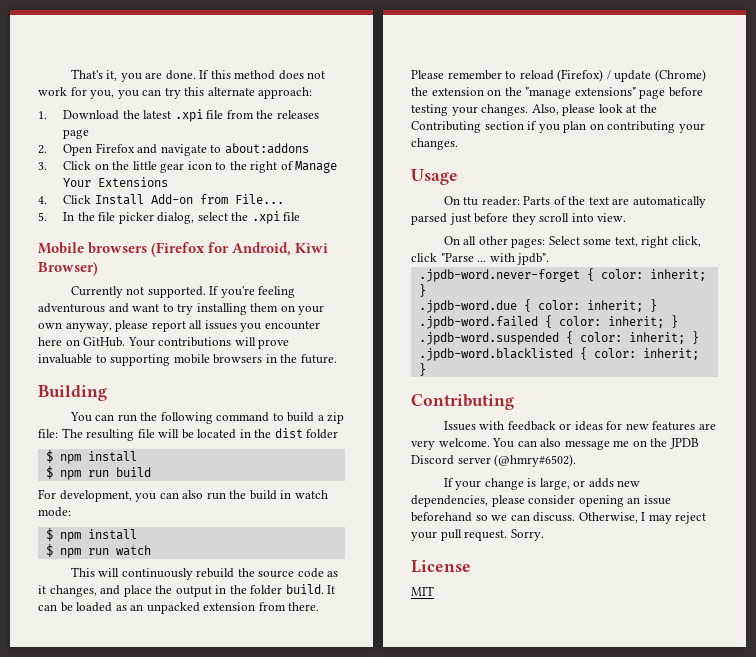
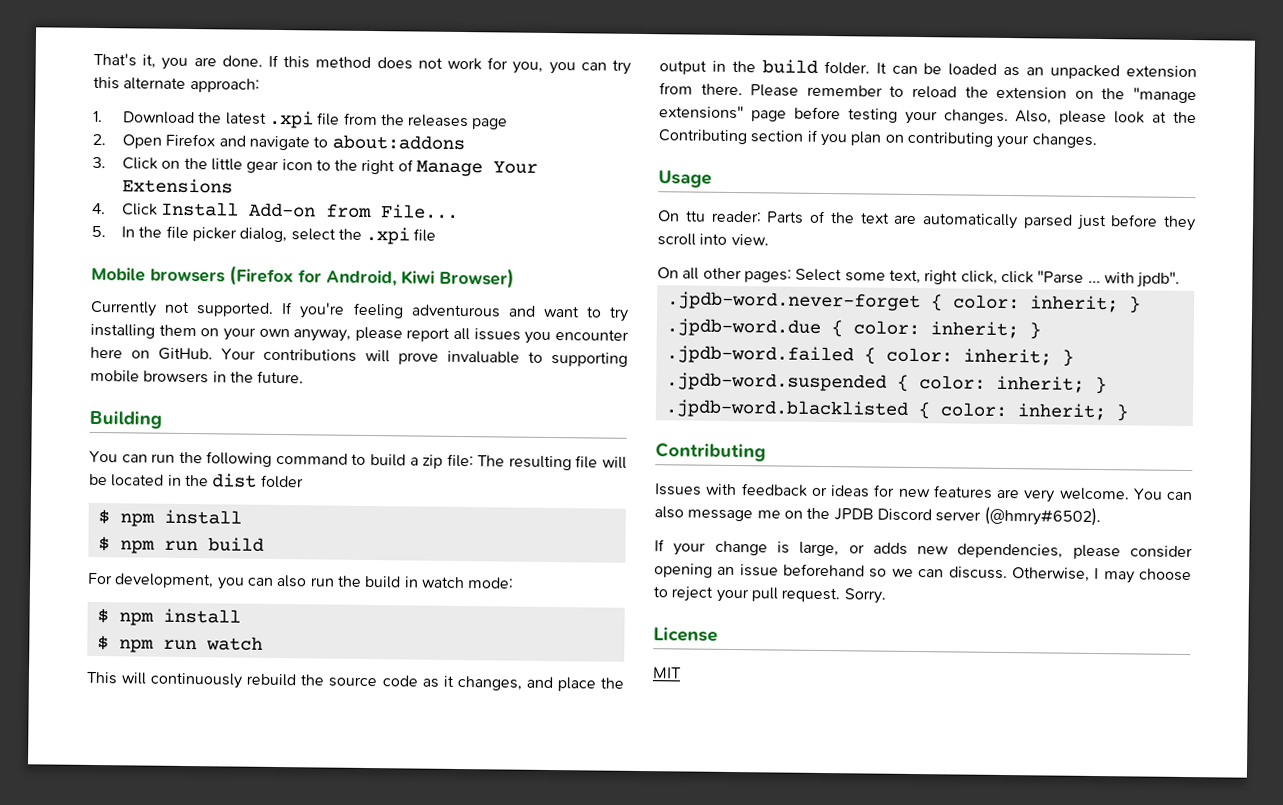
- This will continuously rebuild the source code as it changes, and place the output in the folder build.
+ This will continuously rebuild the source code as it changes, and place the output in the build folder.
- Please remember to reload (Firefox) / update (Chrome) the extension on the "manage extensions" page before testing your changes.
+ Please remember to reload the extension on the "manage extensions" page before testing your changes.
- Otherwise, I may reject your pull request.
+ Otherwise, I may choose to reject your pull request.

